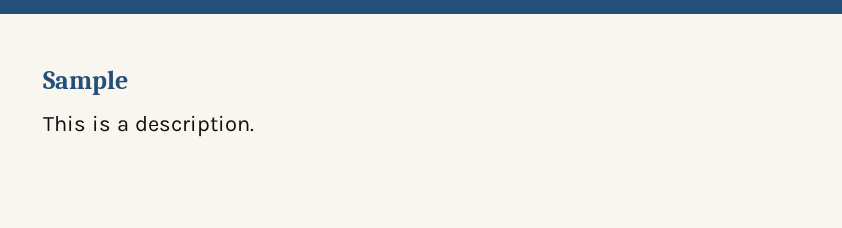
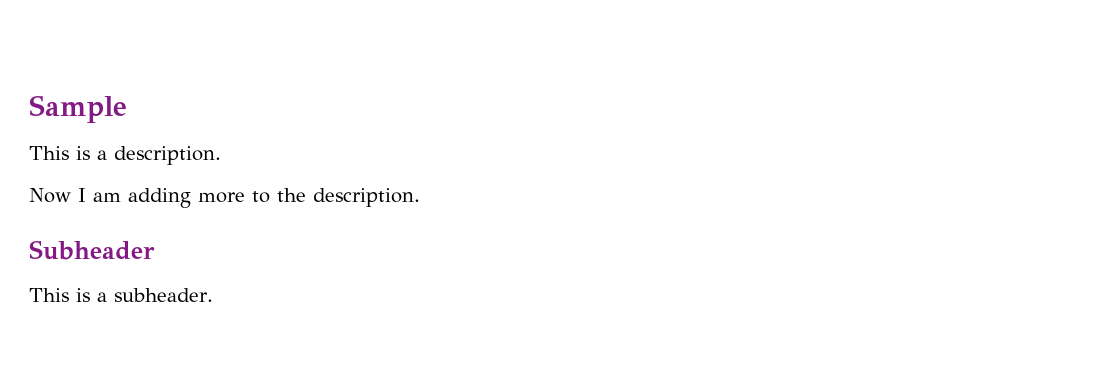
+ Now I am adding more to the description.
+ Subheader
+ This is a subheader.

